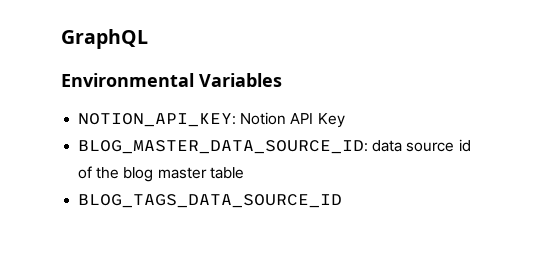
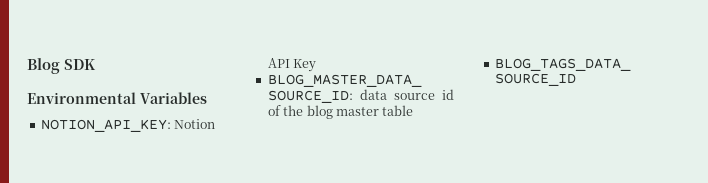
- GraphQL
+ Blog SDK

